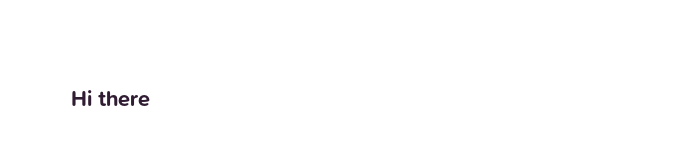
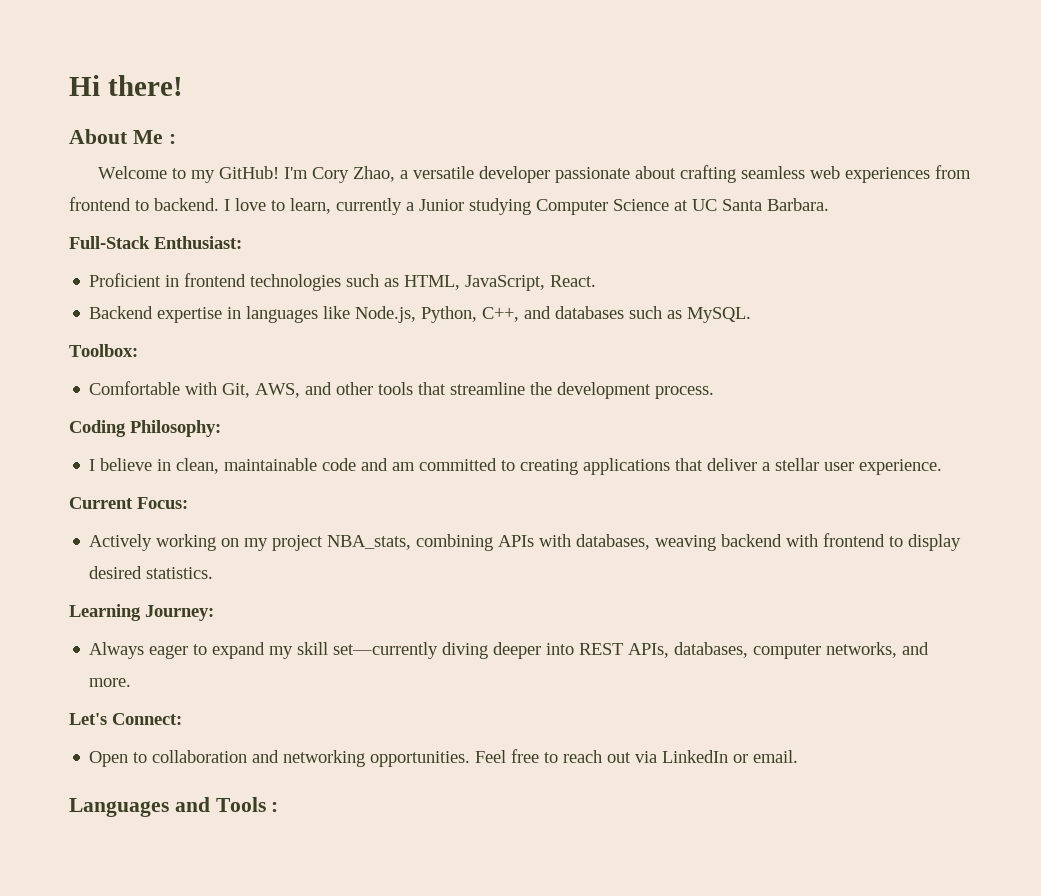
- Hi there
+ Hi there!
+ About Me :
+ Welcome to my GitHub! I'm Cory Zhao, a versatile developer passionate about crafting seamless web experiences from frontend to backend. I love to learn, currently a Junior studying Computer Science at UC Santa Barbara.
+ Full-Stack Enthusiast:
+ Proficient in frontend technologies such as HTML, JavaScript, React.
+ Backend expertise in languages like Node.js, Python, C++, and databases such as MySQL.
+ Toolbox:
+ Comfortable with Git, AWS, and other tools that streamline the development process.
+ Coding Philosophy:
+ I believe in clean, maintainable code and am committed to creating applications that deliver a stellar user experience.
+ Current Focus:
+ Actively working on my project NBA_stats, combining APIs with databases, weaving backend with frontend to display desired statistics.
+ Learning Journey:
+ Always eager to expand my skill set—currently diving deeper into REST APIs, databases, computer networks, and more.
+ Let's Connect:
+ Open to collaboration and networking opportunities. Feel free to reach out via LinkedIn or email.
+ Languages and Tools :

